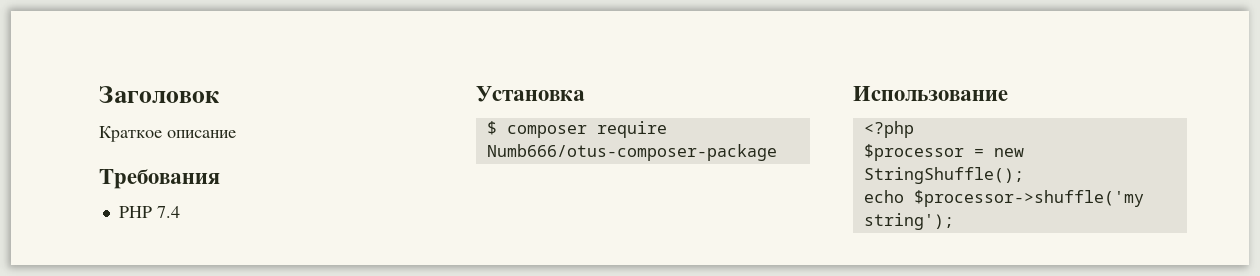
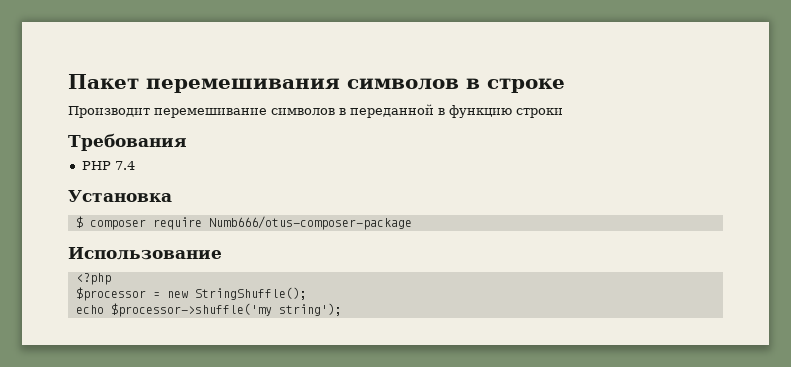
- Заголовок
- Краткое описание
+ Пакет перемешивания символов в строке
+ Производит перемешивание символов в переданной в функцию строки

